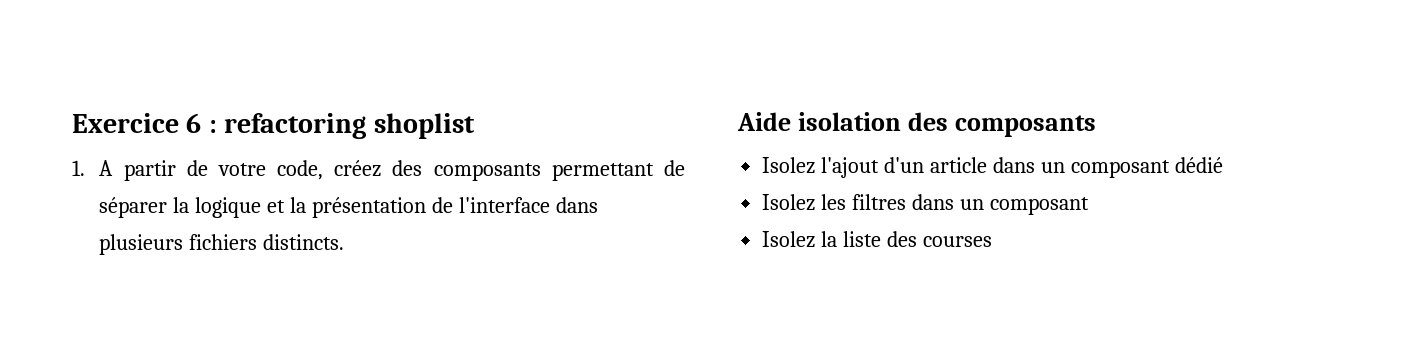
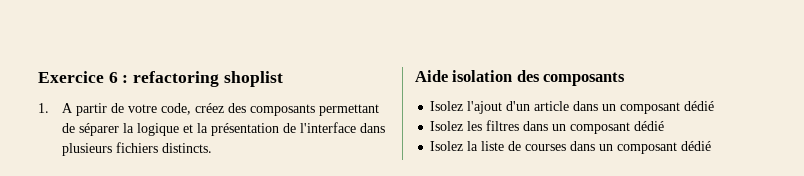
- Isolez les filtres dans un composant
+ Isolez les filtres dans un composant dédié
- Isolez la liste des courses
+ Isolez la liste de courses dans un composant dédié

